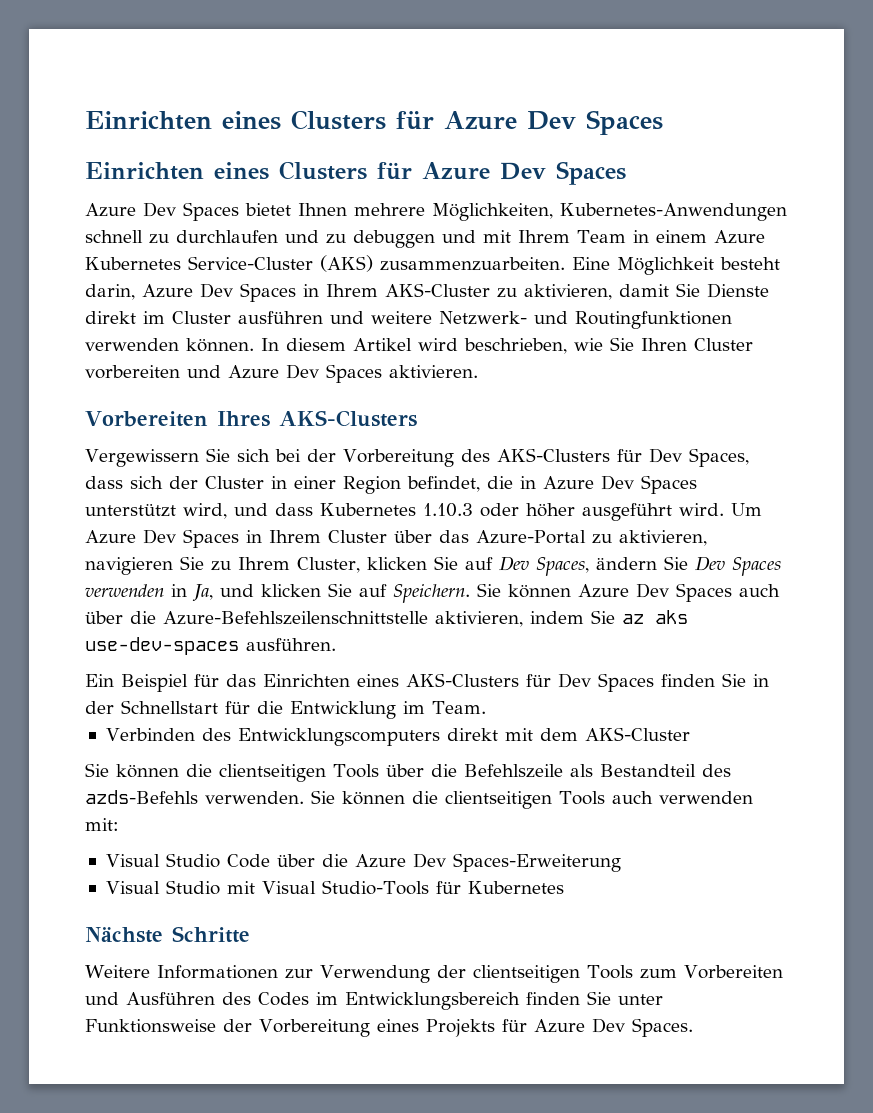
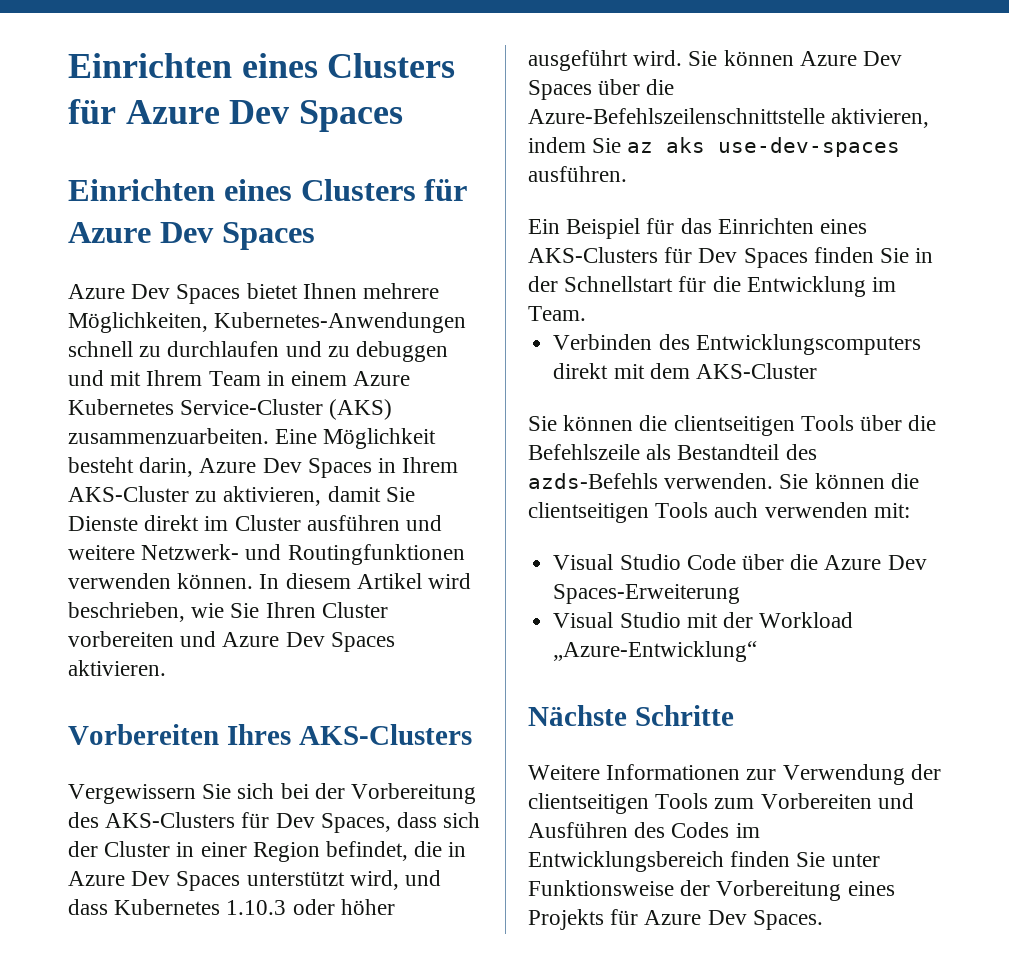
- Um Azure Dev Spaces in Ihrem Cluster über das Azure-Portal zu aktivieren, navigieren Sie zu Ihrem Cluster, klicken Sie auf Dev Spaces, ändern Sie Dev Spaces verwenden in Ja, und klicken Sie auf Speichern.
- Sie können Azure Dev Spaces auch über die Azure-Befehlszeilenschnittstelle aktivieren, indem Sie az aks use-dev-spaces ausführen.
+ Sie können Azure Dev Spaces über die Azure-Befehlszeilenschnittstelle aktivieren, indem Sie az aks use-dev-spaces ausführen.
- Visual Studio mit Visual Studio-Tools für Kubernetes
+ Visual Studio mit der Workload „Azure-Entwicklung“

